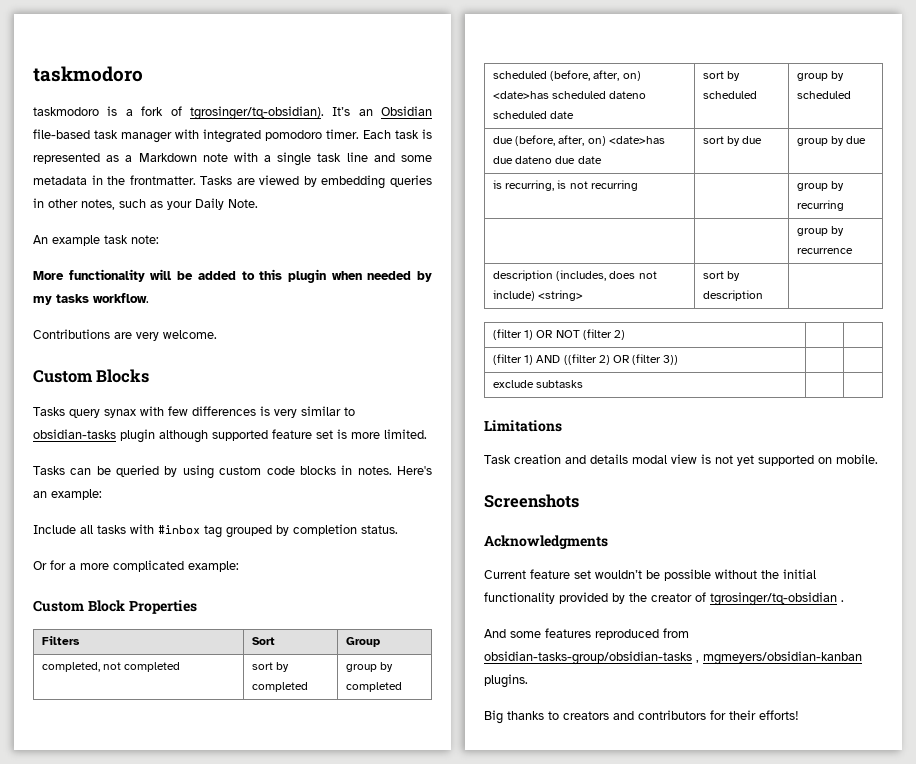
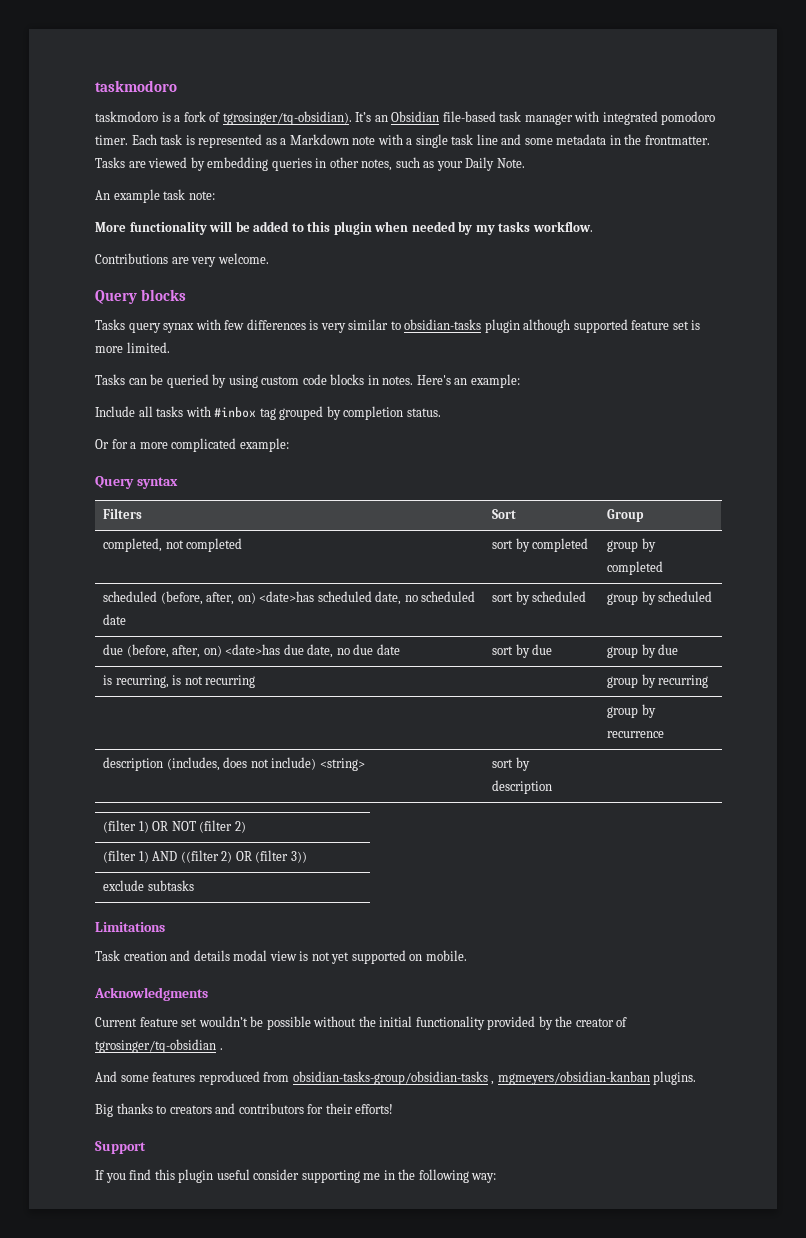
- Custom Blocks
+ Query blocks
- Custom Block Properties
+ Query syntax
- scheduled (before, after, on) <date>has scheduled dateno scheduled date | sort by scheduled | group by scheduled
+ scheduled (before, after, on) <date>has scheduled date, no scheduled date | sort by scheduled | group by scheduled
- due (before, after, on) <date>has due dateno due date | sort by due | group by due
+ due (before, after, on) <date>has due date, no due date | sort by due | group by due
- Screenshots
+ Support
+ If you find this plugin useful consider supporting me in the following way:

